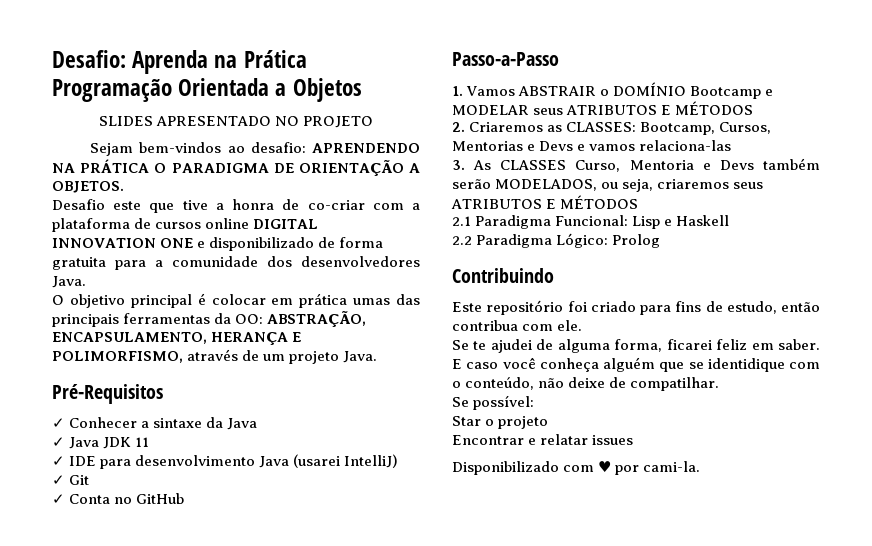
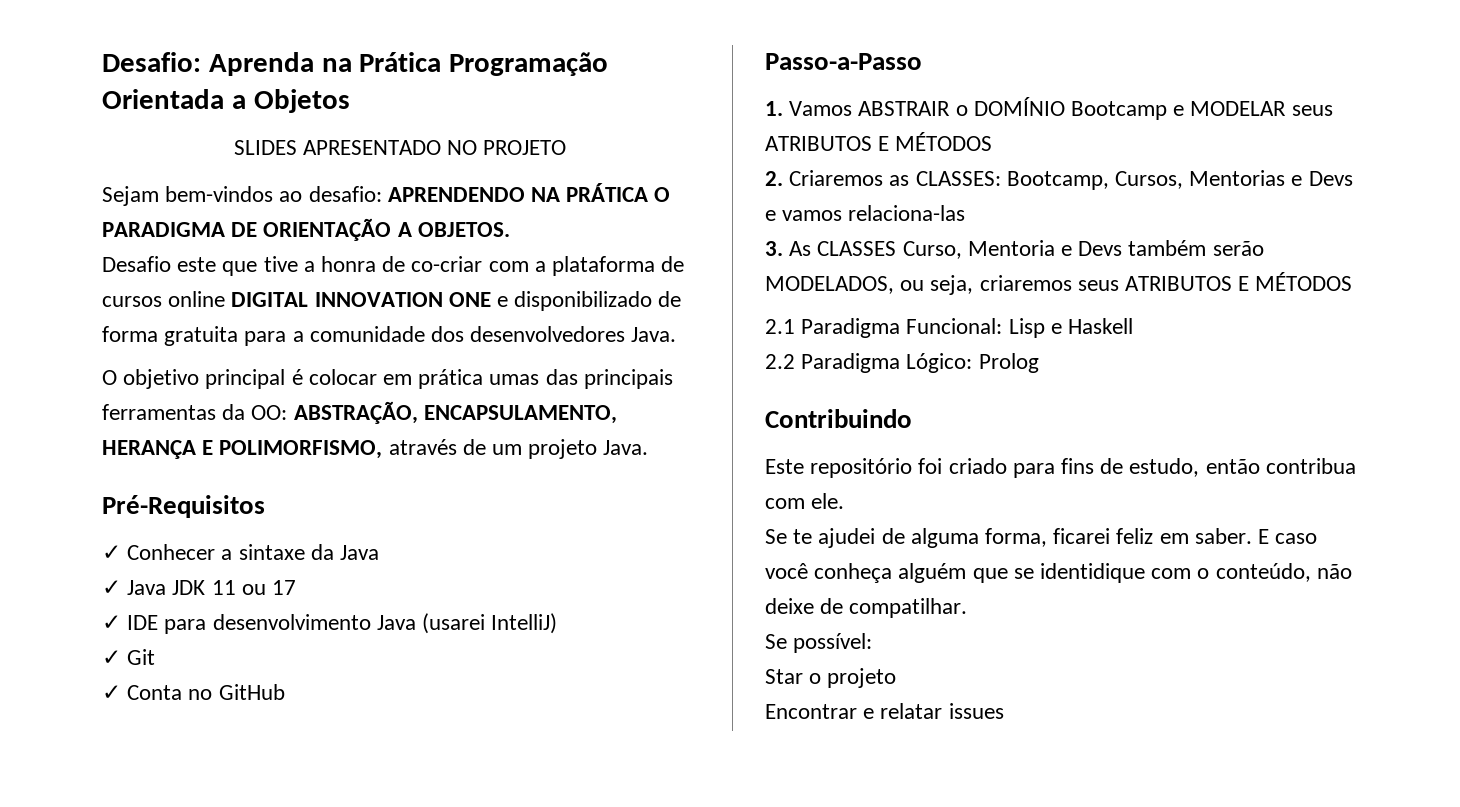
- ✓ Java JDK 11
+ ✓ Java JDK 11 ou 17
- Disponibilizado com ♥ por cami-la.

